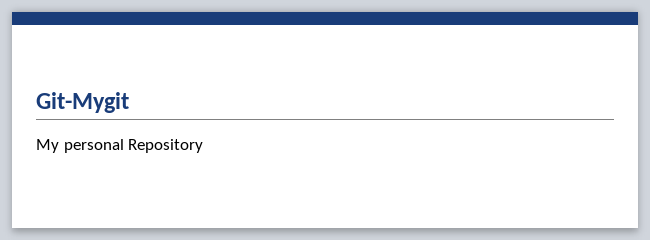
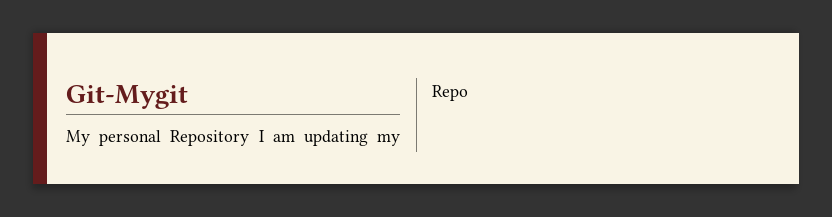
- My personal Repository
+ My personal Repository I am updating my Repo

